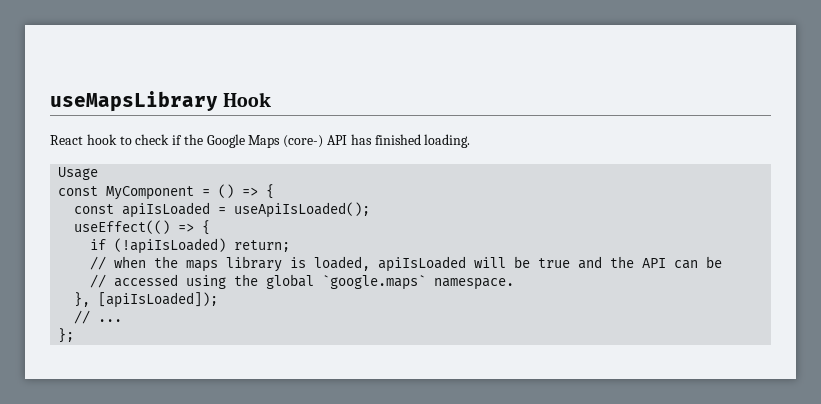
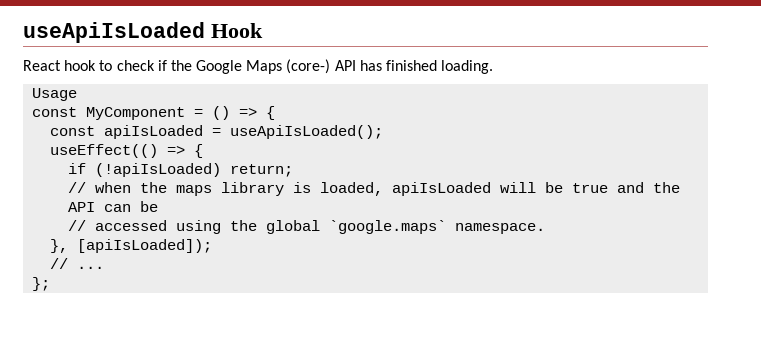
- useMapsLibrary Hook
+ useApiIsLoaded Hook

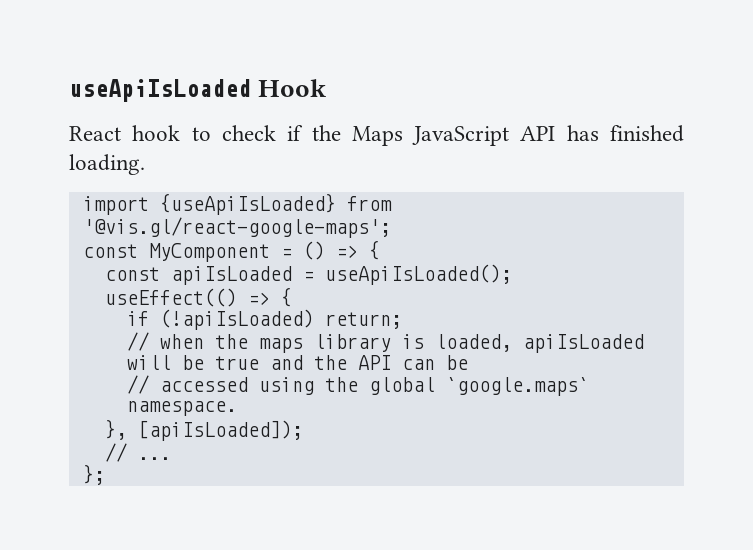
- React hook to check if the Google Maps (core-) API has finished loading.
+ React hook to check if the Maps JavaScript API has finished loading.
- Usage
+ import {useApiIsLoaded} from '@vis.gl/react-google-maps';

